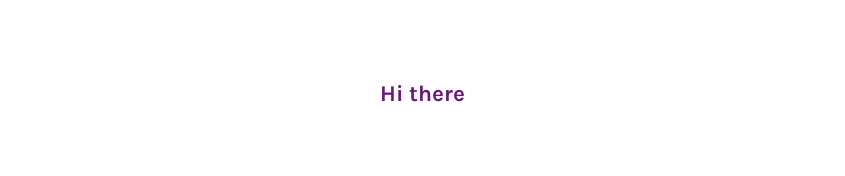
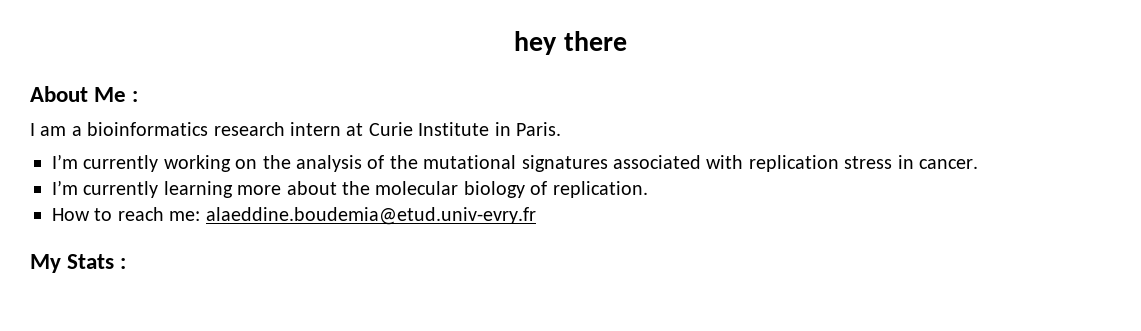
- Hi there
+ hey there
+ About Me :
+ I am a bioinformatics research intern at Curie Institute in Paris.
+ I’m currently working on the analysis of the mutational signatures associated with replication stress in cancer.
+ I’m currently learning more about the molecular biology of replication.
+ How to reach me: alaeddine.boudemia@etud.univ-evry.fr
+ My Stats :

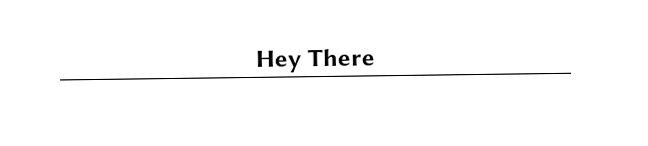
- hey there
- About Me :
- I am a bioinformatics research intern at Curie Institute in Paris.
- I’m currently working on the analysis of the mutational signatures associated with replication stress in cancer.
- I’m currently learning more about the molecular biology of replication.
- How to reach me: alaeddine.boudemia@etud.univ-evry.fr
- My Stats :
+ Hey There

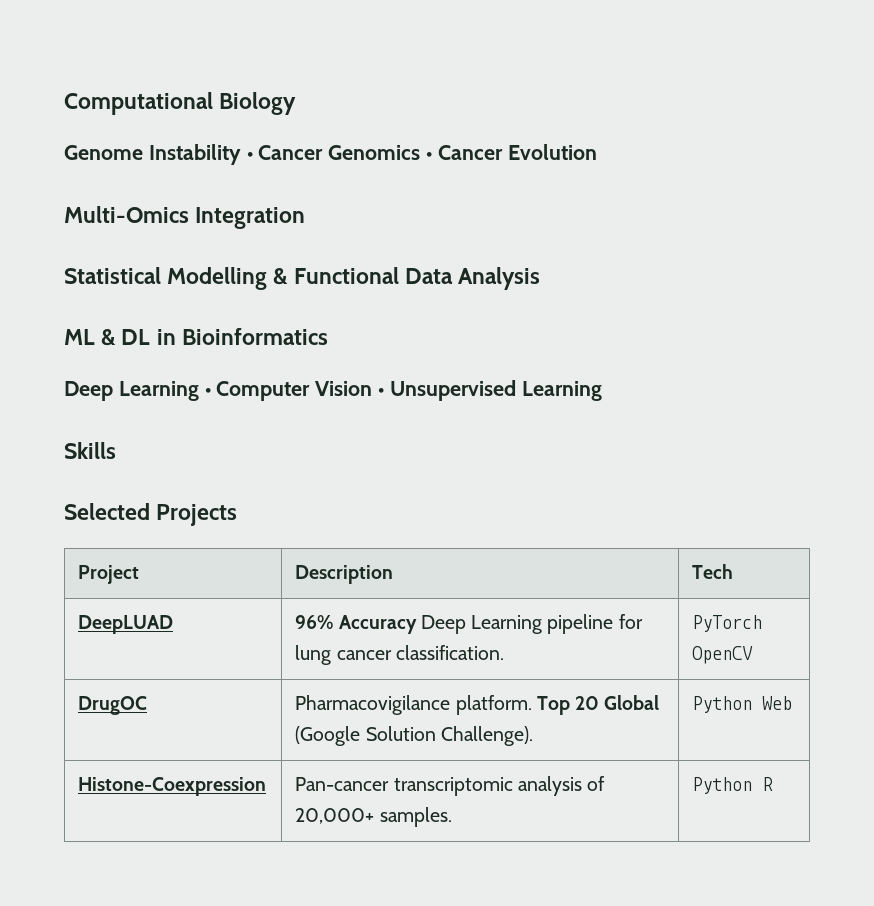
- Hey There
+ Computational Biology
+ Genome Instability • Cancer Genomics • Cancer Evolution
+ Multi-Omics Integration
+ Statistical Modelling & Functional Data Analysis
+ ML & DL in Bioinformatics
+ Deep Learning • Computer Vision • Unsupervised Learning
+ Skills
+ Selected Projects
+ Project | Description | Tech
+ DeepLUAD | 96% Accuracy Deep Learning pipeline for lung cancer classification. | PyTorch OpenCV
+ DrugOC | Pharmacovigilance platform. Top 20 Global (Google Solution Challenge). | Python Web
+ Histone-Coexpression | Pan-cancer transcriptomic analysis of 20,000+ samples. | Python R

